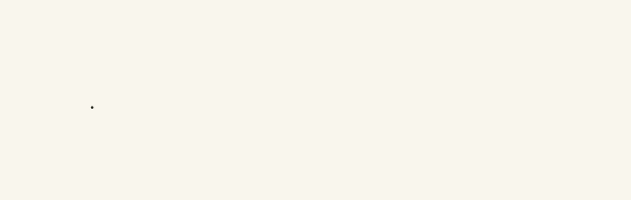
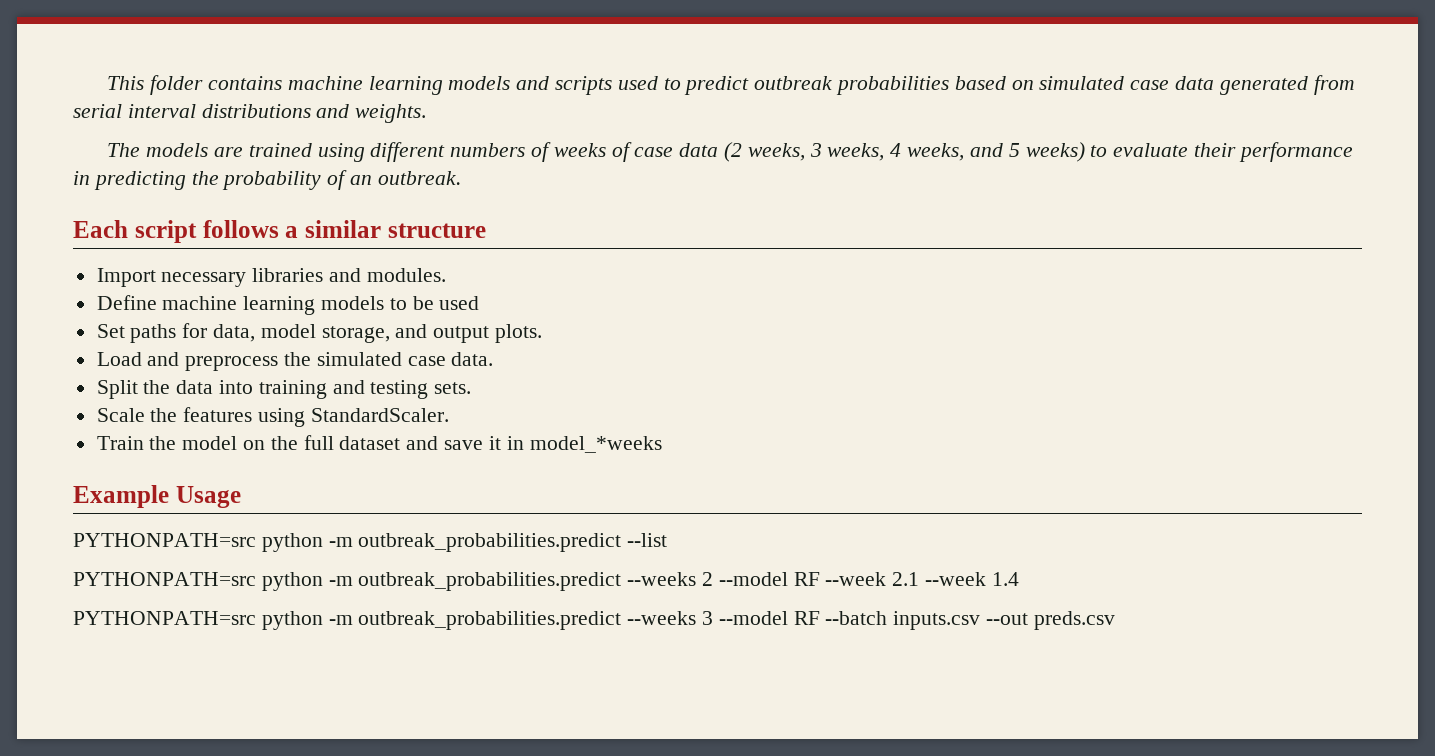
- .
+ This folder contains machine learning models and scripts used to predict outbreak probabilities based on simulated case data generated from serial interval distributions and weights.
+ The models are trained using different numbers of weeks of case data (2 weeks, 3 weeks, 4 weeks, and 5 weeks) to evaluate their performance in predicting the probability of an outbreak.
+ Each script follows a similar structure
+ Import necessary libraries and modules.
+ Define machine learning models to be used
+ Set paths for data, model storage, and output plots.
+ Load and preprocess the simulated case data.
+ Split the data into training and testing sets.
+ Scale the features using StandardScaler.
+ Train the model on the full dataset and save it in model_*weeks
+ Example Usage
+ PYTHONPATH=src python -m outbreak_probabilities.predict --list
+ PYTHONPATH=src python -m outbreak_probabilities.predict --weeks 2 --model RF --week 2.1 --week 1.4
+ PYTHONPATH=src python -m outbreak_probabilities.predict --weeks 3 --model RF --batch inputs.csv --out preds.csv

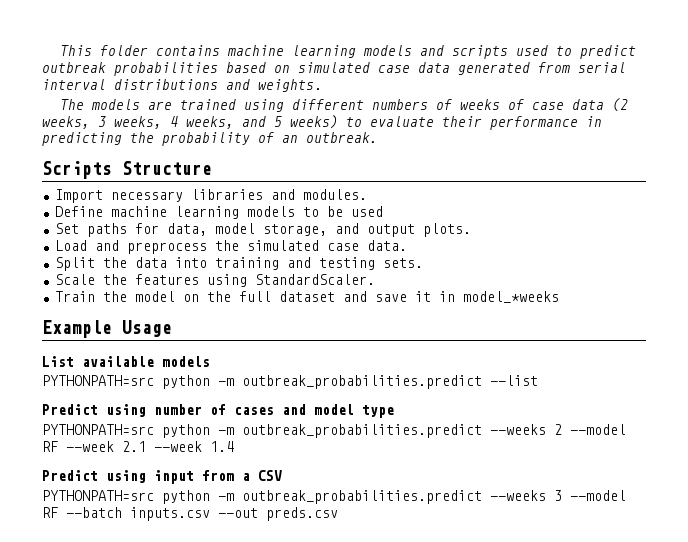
- Each script follows a similar structure
+ Scripts Structure
+ List available models
+ Predict using number of cases and model type
+ Predict using input from a CSV

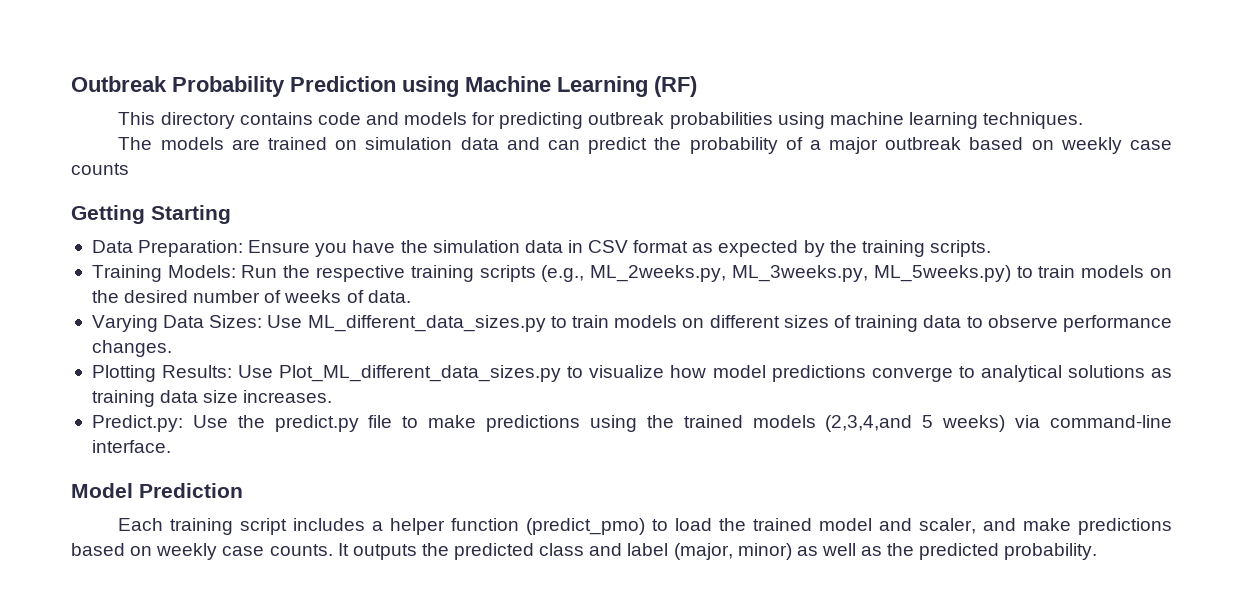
- This folder contains machine learning models and scripts used to predict outbreak probabilities based on simulated case data generated from serial interval distributions and weights.
- The models are trained using different numbers of weeks of case data (2 weeks, 3 weeks, 4 weeks, and 5 weeks) to evaluate their performance in predicting the probability of an outbreak.
- Scripts Structure
- Import necessary libraries and modules.
- Define machine learning models to be used
- Set paths for data, model storage, and output plots.
- Load and preprocess the simulated case data.
- Split the data into training and testing sets.
- Scale the features using StandardScaler.
- Train the model on the full dataset and save it in model_*weeks
- Example Usage
- List available models
- PYTHONPATH=src python -m outbreak_probabilities.predict --list
- Predict using number of cases and model type
- PYTHONPATH=src python -m outbreak_probabilities.predict --weeks 2 --model RF --week 2.1 --week 1.4
- Predict using input from a CSV
- PYTHONPATH=src python -m outbreak_probabilities.predict --weeks 3 --model RF --batch inputs.csv --out preds.csv
+ Outbreak Probability Prediction using Machine Learning (RF)
+ This directory contains code and models for predicting outbreak probabilities using machine learning techniques.
+ The models are trained on simulation data and can predict the probability of a major outbreak based on weekly case counts
+ Getting Starting
+ Data Preparation: Ensure you have the simulation data in CSV format as expected by the training scripts.
+ Training Models: Run the respective training scripts (e.g., ML_2weeks.py, ML_3weeks.py, ML_5weeks.py) to train models on the desired number of weeks of data.
+ Varying Data Sizes: Use ML_different_data_sizes.py to train models on different sizes of training data to observe performance changes.
+ Plotting Results: Use Plot_ML_different_data_sizes.py to visualize how model predictions converge to analytical solutions as training data size increases.
+ Predict.py: Use the predict.py file to make predictions using the trained models (2,3,4,and 5 weeks) via command-line interface.
+ Model Prediction
+ Each training script includes a helper function (predict_pmo) to load the trained model and scaler, and make predictions based on weekly case counts. It outputs the predicted class and label (major, minor) as well as the predicted probability.

